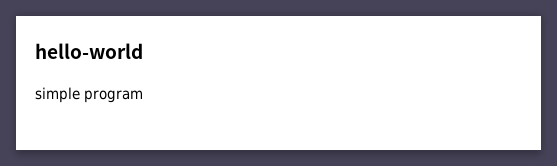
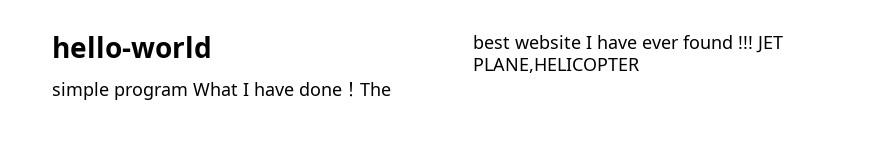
- simple program
+ simple program What I have done！The best website I have ever found !!! JET PLANE,HELICOPTER

